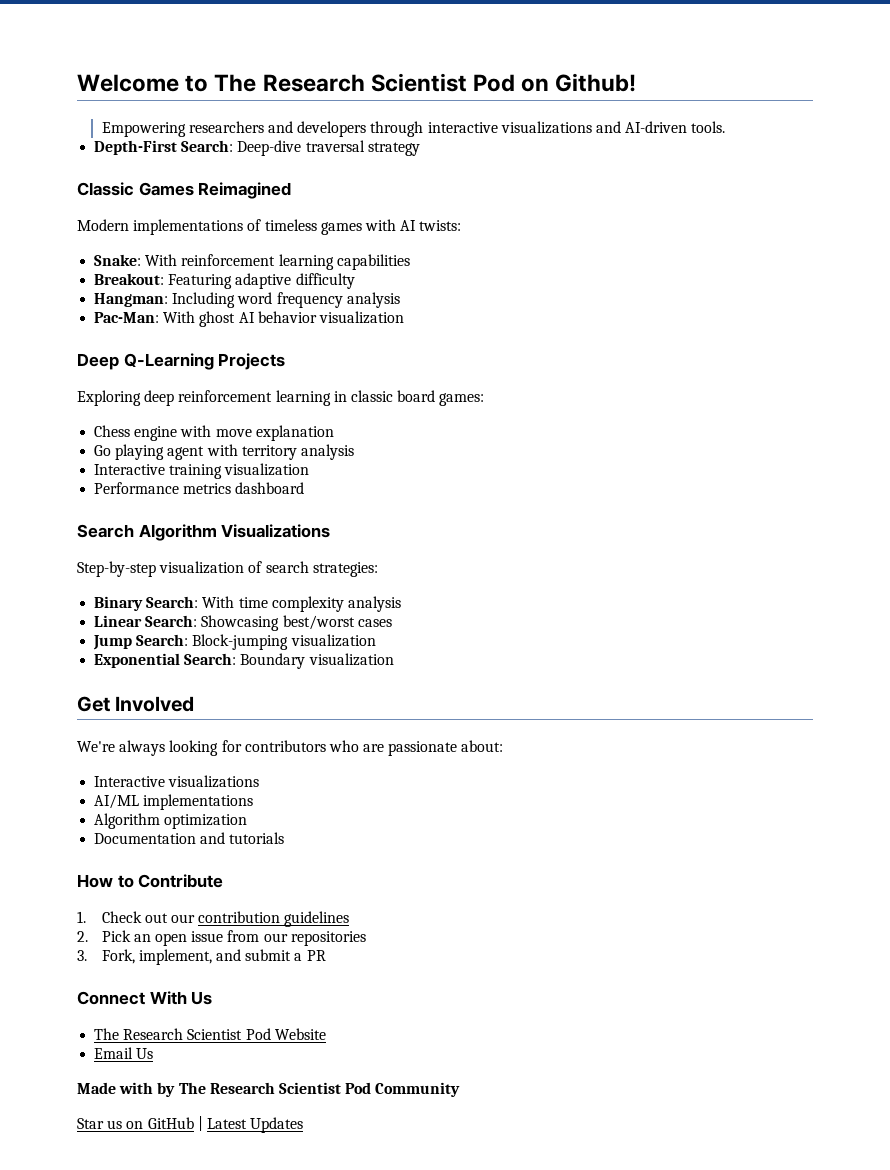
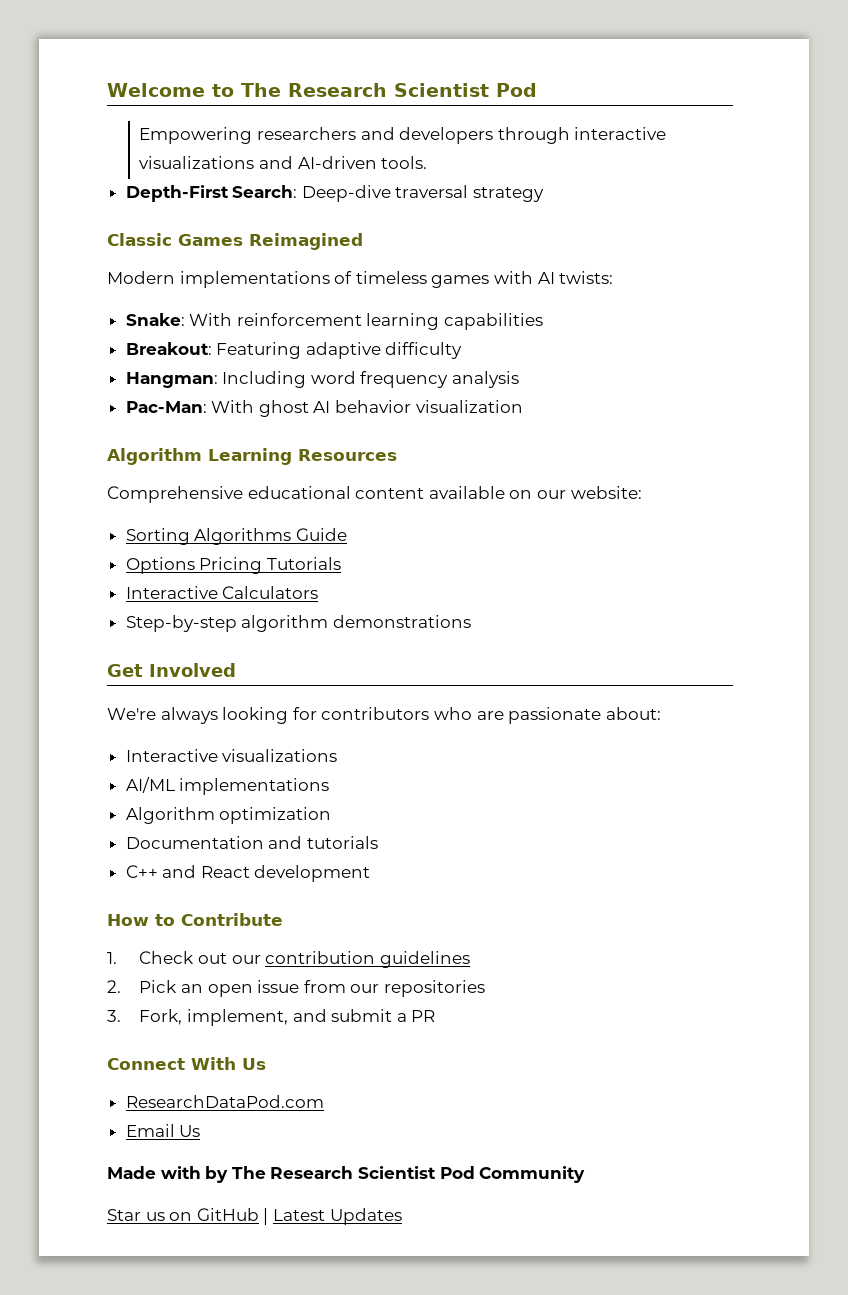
- Welcome to The Research Scientist Pod on Github!
+ Welcome to The Research Scientist Pod
- Deep Q-Learning Projects
- Exploring deep reinforcement learning in classic board games:
- Chess engine with move explanation
- Go playing agent with territory analysis
- Interactive training visualization
- Performance metrics dashboard
- Search Algorithm Visualizations
- Step-by-step visualization of search strategies:
- Binary Search: With time complexity analysis
- Linear Search: Showcasing best/worst cases
- Jump Search: Block-jumping visualization
- Exponential Search: Boundary visualization
+ Algorithm Learning Resources
+ Comprehensive educational content available on our website:
+ Sorting Algorithms Guide
+ Options Pricing Tutorials
+ Interactive Calculators
+ Step-by-step algorithm demonstrations
+ C++ and React development
- The Research Scientist Pod Website
+ ResearchDataPod.com

